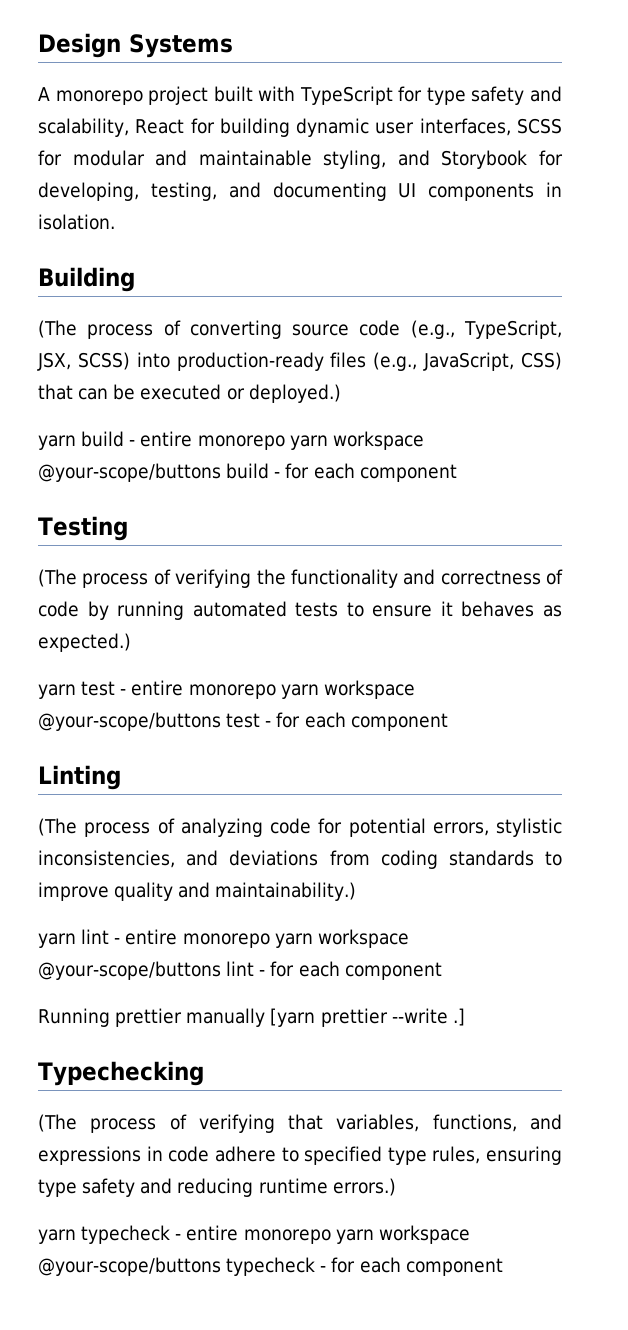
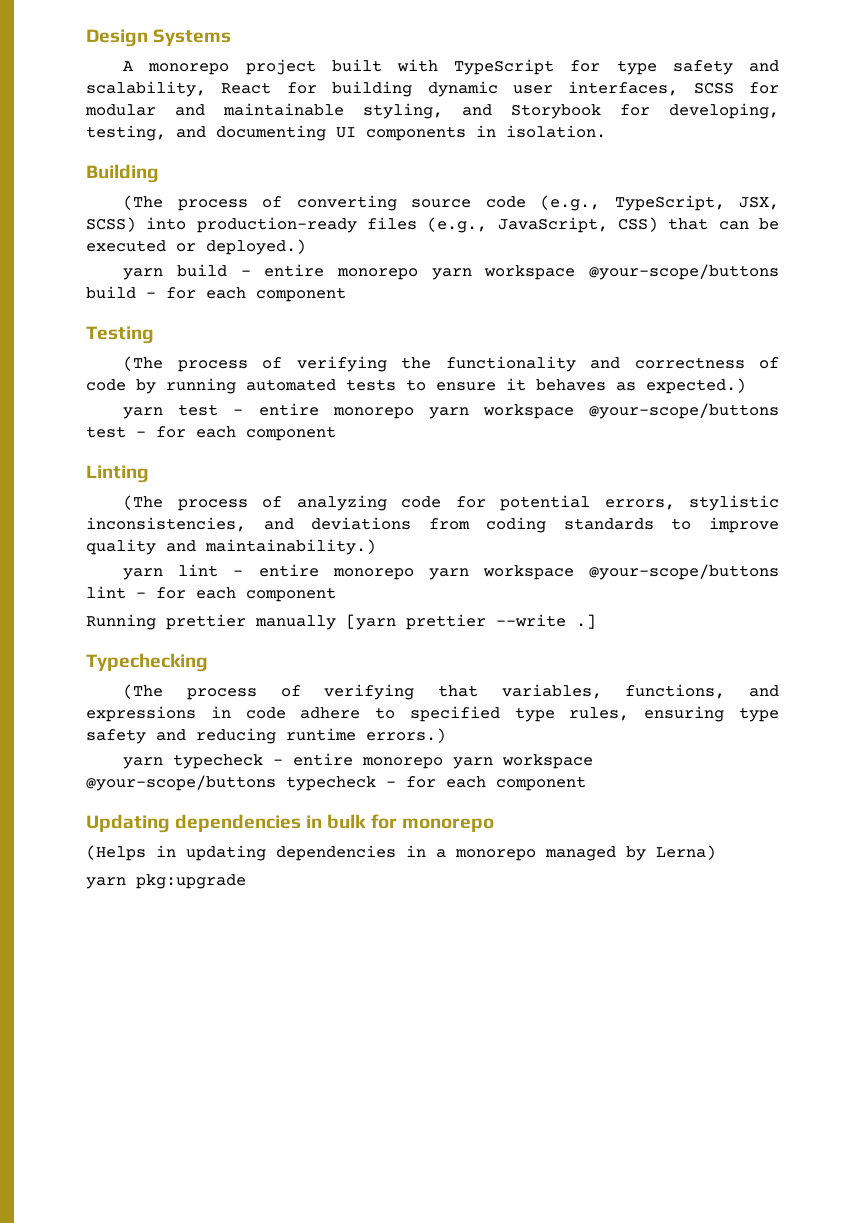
+ Updating dependencies in bulk for monorepo
+ (Helps in updating dependencies in a monorepo managed by Lerna)
+ yarn pkg:upgrade

